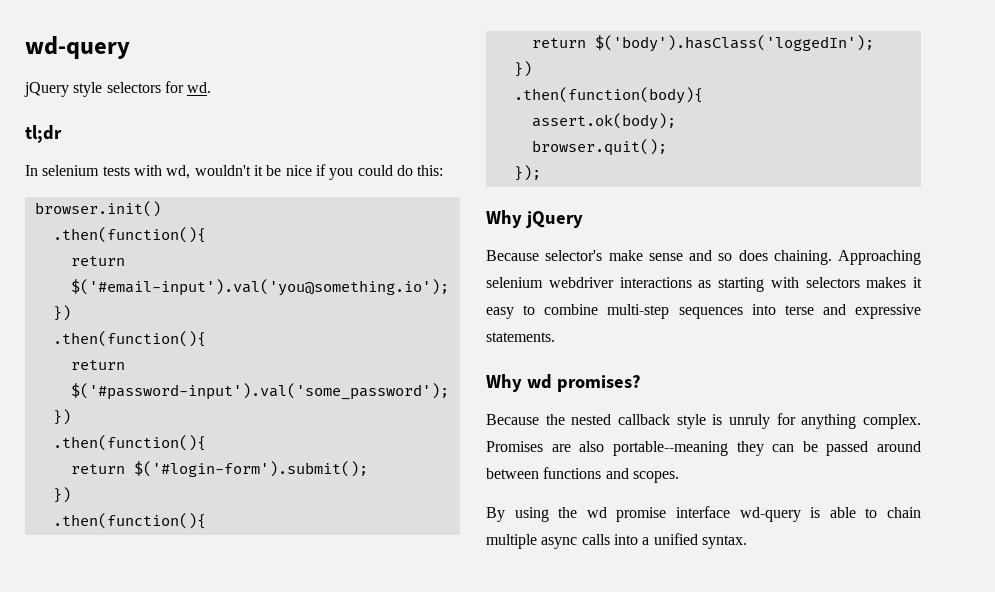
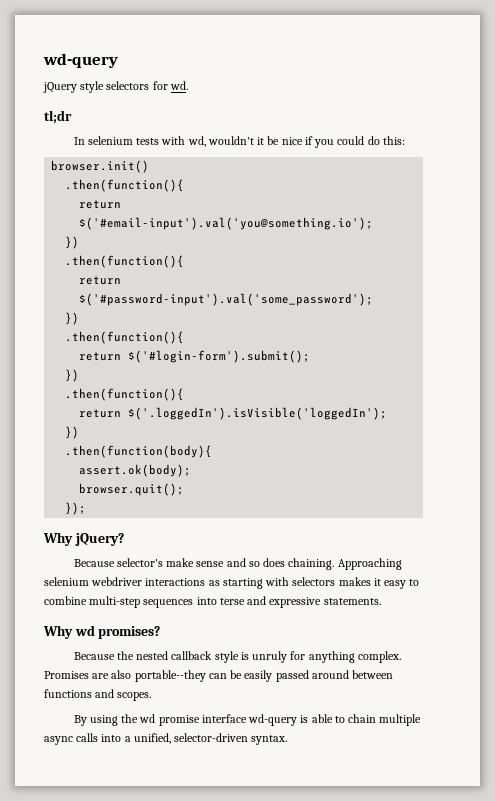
- return $('body').hasClass('loggedIn');
+ return $('.loggedIn').isVisible('loggedIn');
- Why jQuery
+ Why jQuery?
- Promises are also portable--meaning they can be passed around between functions and scopes.
+ Promises are also portable--they can be easily passed around between functions and scopes.
- By using the wd promise interface wd-query is able to chain multiple async calls into a unified syntax.
+ By using the wd promise interface wd-query is able to chain multiple async calls into a unified, selector-driven syntax.

